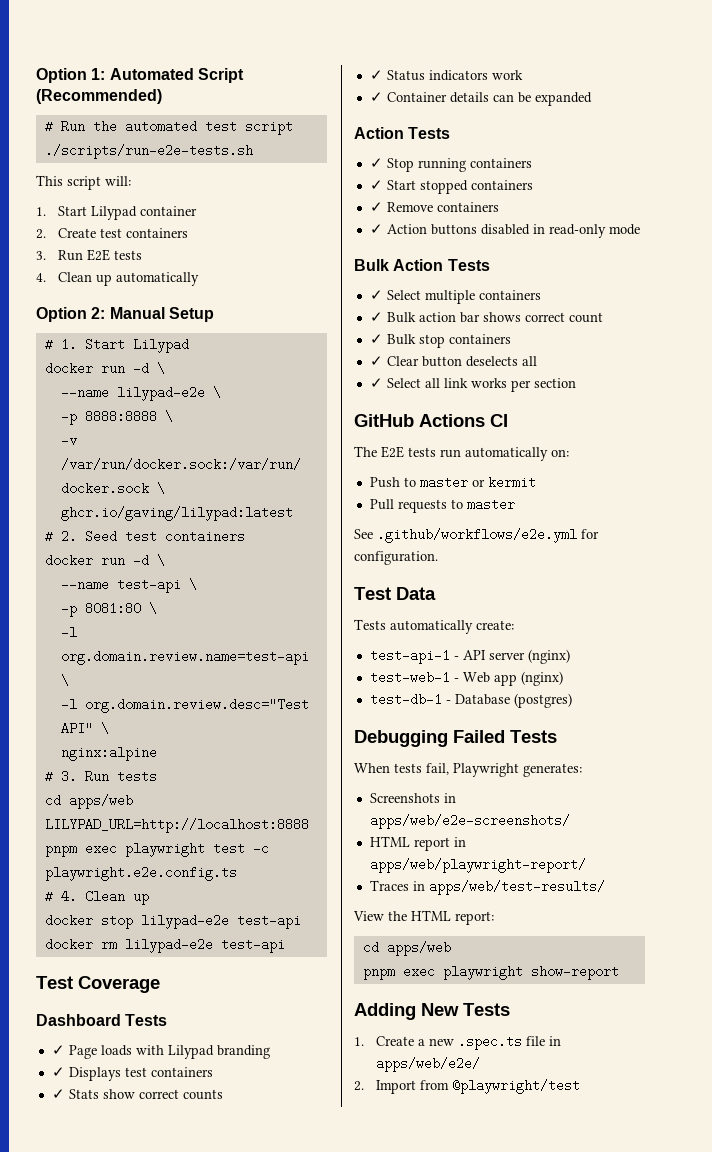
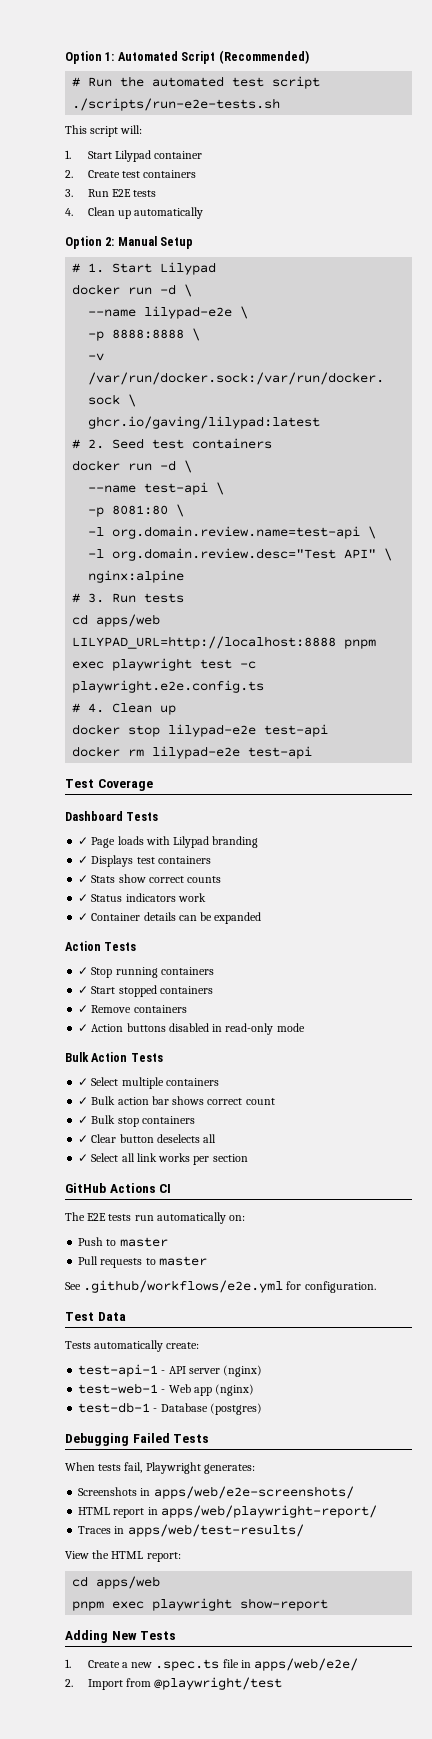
- Push to master or kermit
+ Push to master

